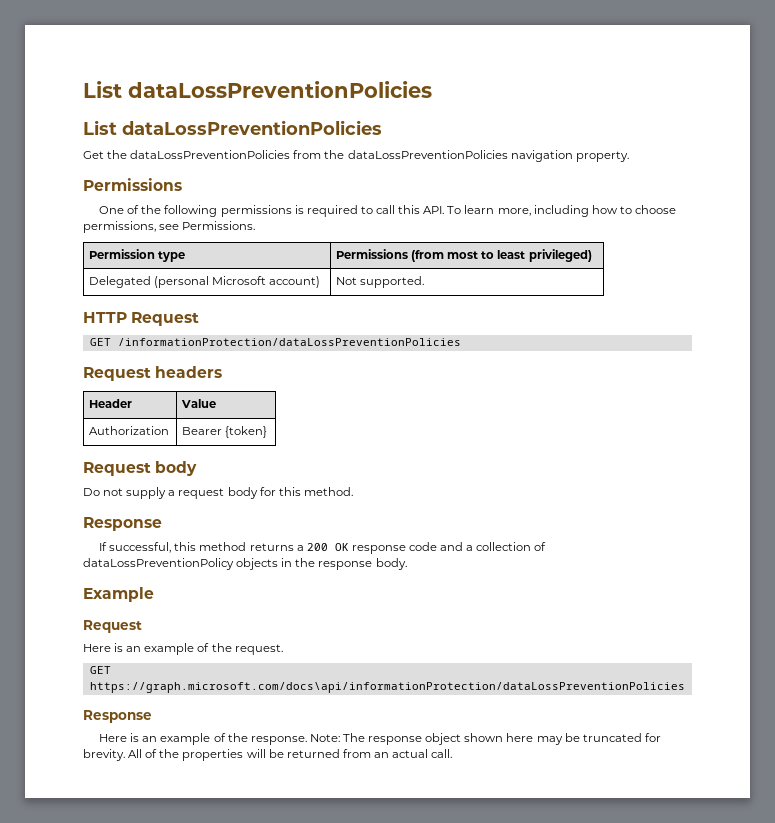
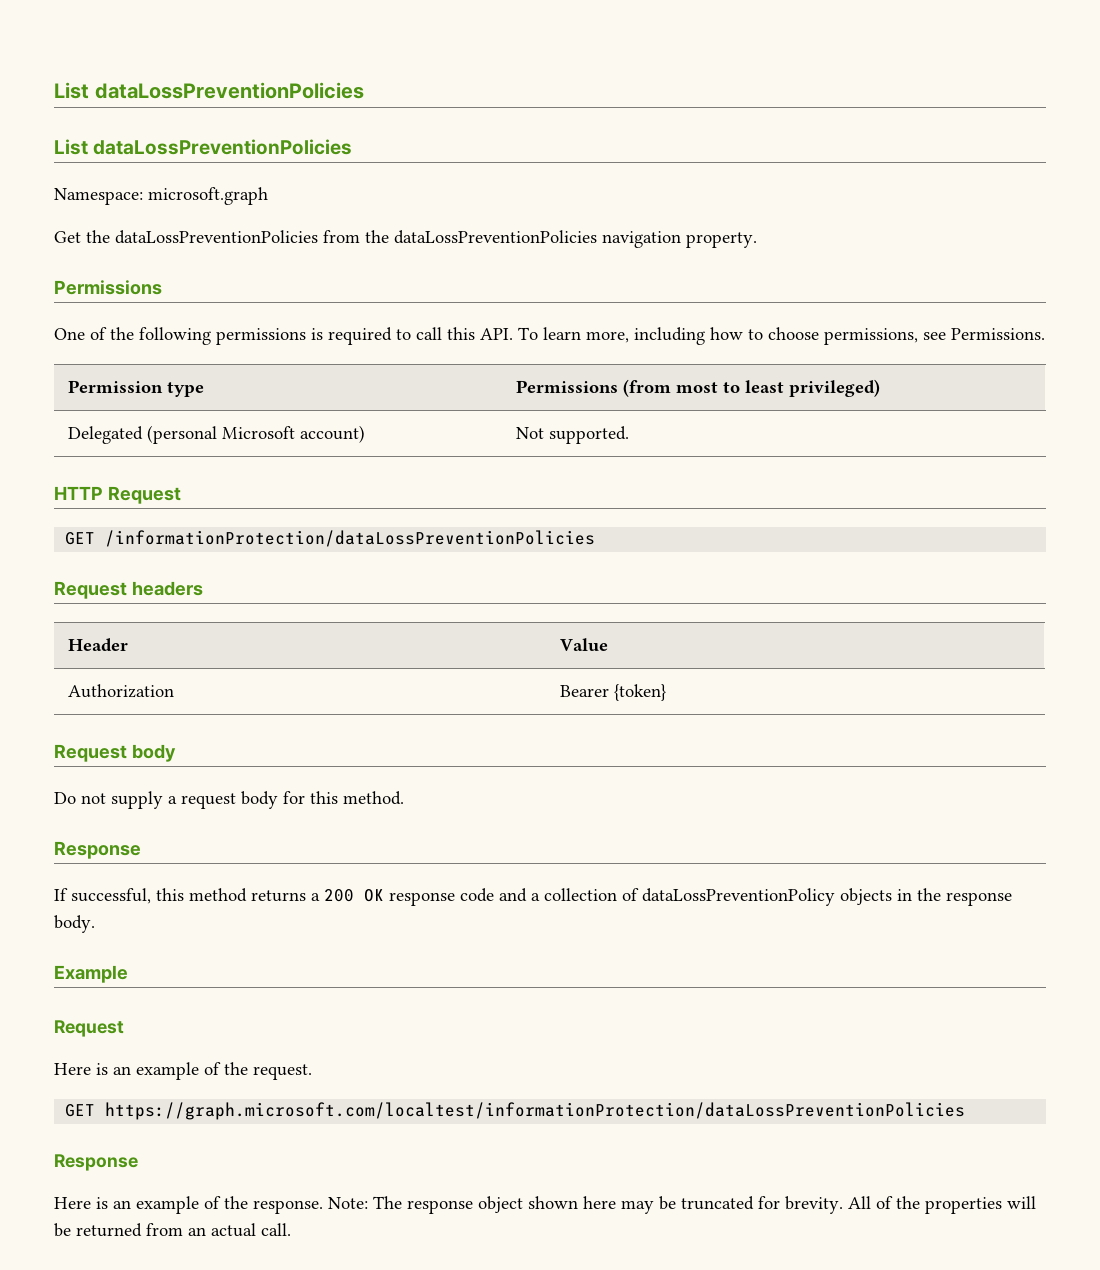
+ Namespace: microsoft.graph
- GET https://graph.microsoft.com/docs\api/informationProtection/dataLossPreventionPolicies
+ GET https://graph.microsoft.com/localtest/informationProtection/dataLossPreventionPolicies

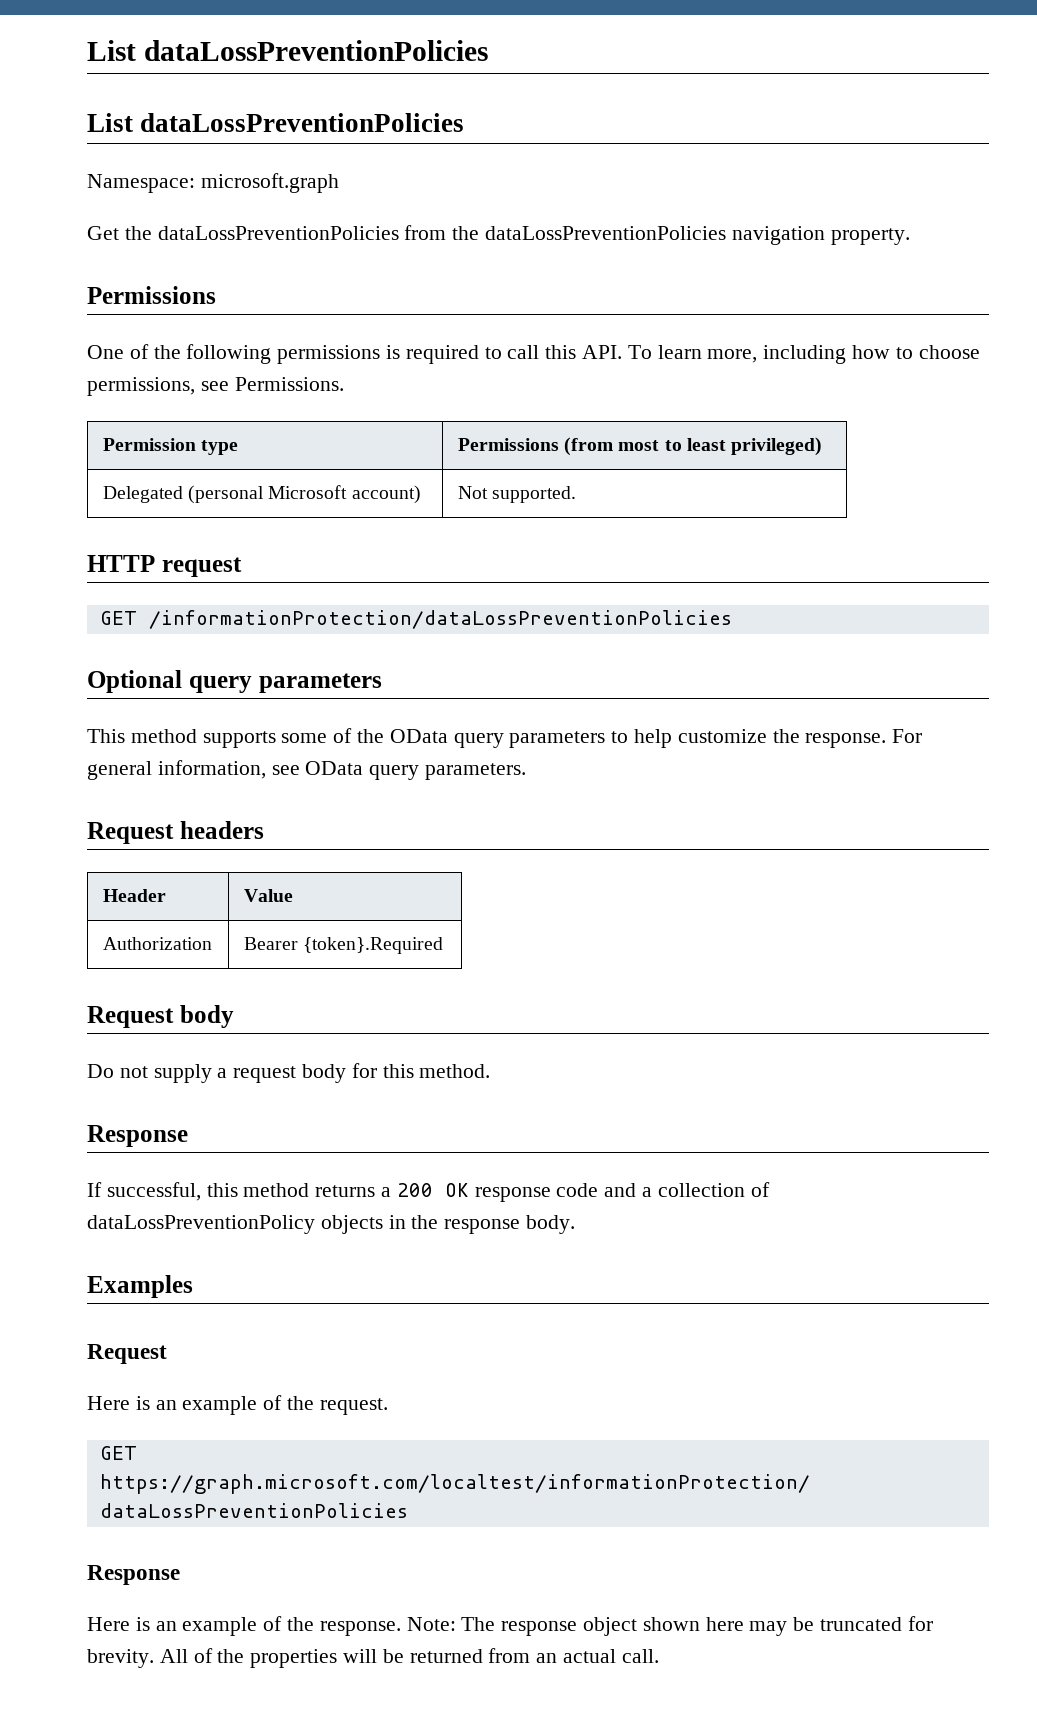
- HTTP Request
+ HTTP request
+ Optional query parameters
+ This method supports some of the OData query parameters to help customize the response. For general information, see OData query parameters.
- Authorization | Bearer {token}
+ Authorization | Bearer {token}.Required
- Example
+ Examples

